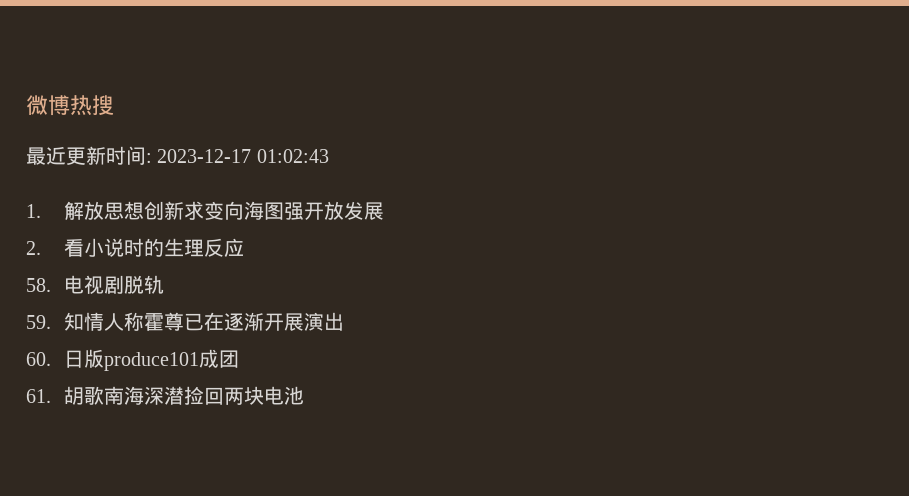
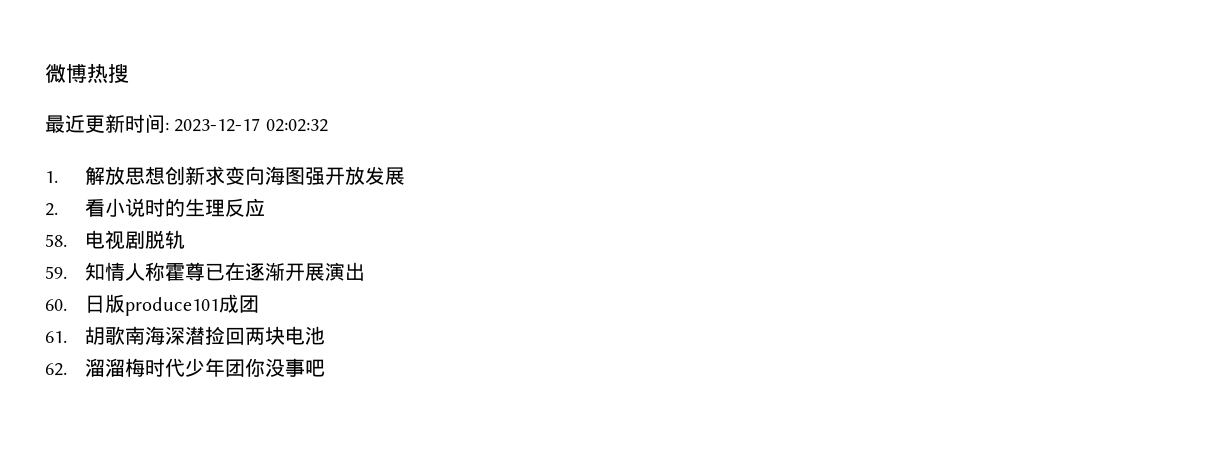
- 最近更新时间: 2023-12-17 01:02:43
+ 最近更新时间: 2023-12-17 02:02:32
+ 62.溜溜梅时代少年团你没事吧

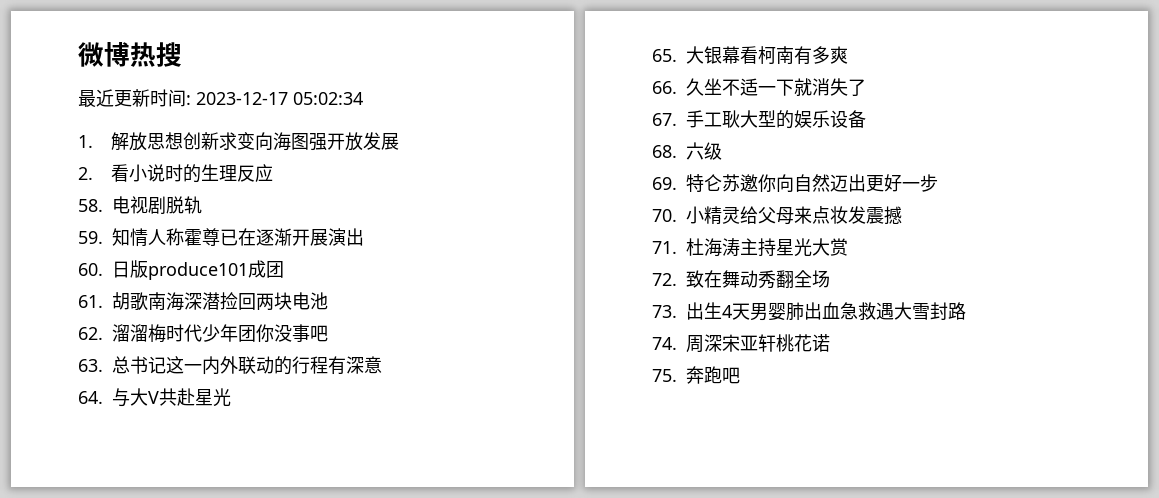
- 最近更新时间: 2023-12-17 02:02:32
+ 最近更新时间: 2023-12-17 05:02:34
+ 63.总书记这一内外联动的行程有深意
+ 64.与大V共赴星光
+ 65.大银幕看柯南有多爽
+ 66.久坐不适一下就消失了
+ 67.手工耿大型的娱乐设备
+ 68.六级
+ 69.特仑苏邀你向自然迈出更好一步
+ 70.小精灵给父母来点妆发震撼
+ 71.杜海涛主持星光大赏
+ 72.致在舞动秀翻全场
+ 73.出生4天男婴肺出血急救遇大雪封路
+ 74.周深宋亚轩桃花诺
+ 75.奔跑吧

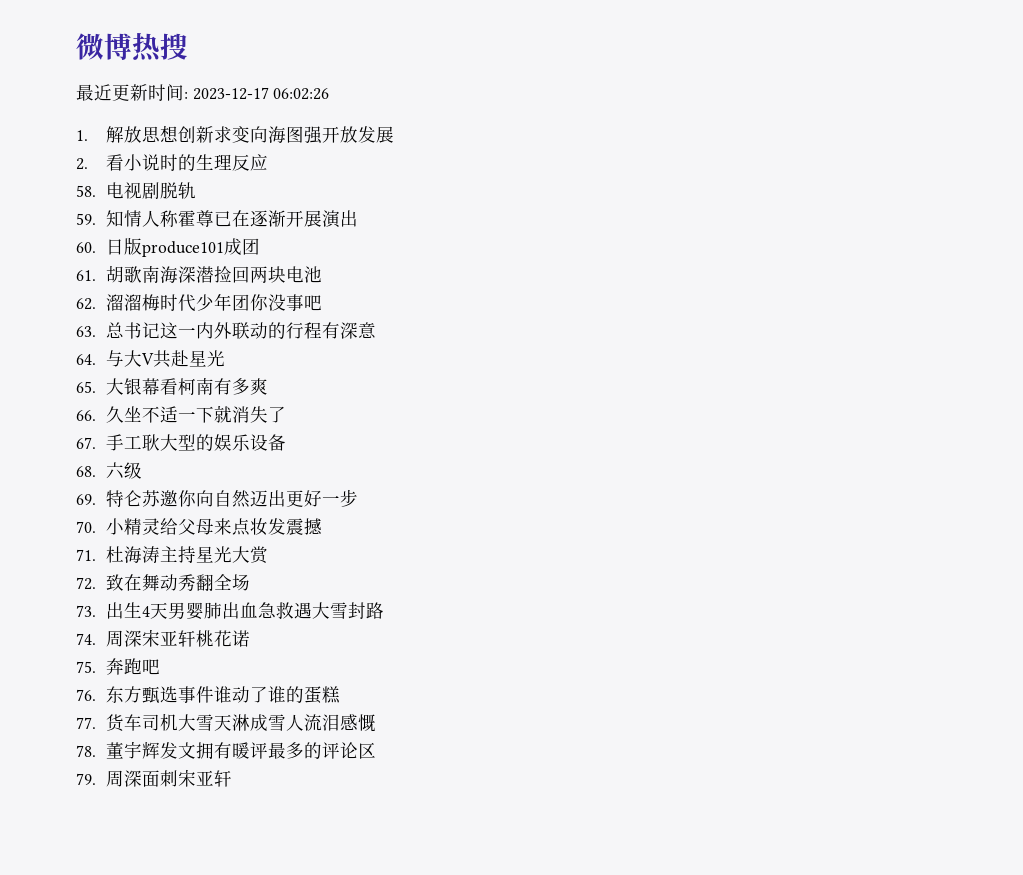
- 最近更新时间: 2023-12-17 05:02:34
+ 最近更新时间: 2023-12-17 06:02:26
+ 76.东方甄选事件谁动了谁的蛋糕
+ 77.货车司机大雪天淋成雪人流泪感慨
+ 78.董宇辉发文拥有暖评最多的评论区
+ 79.周深面刺宋亚轩

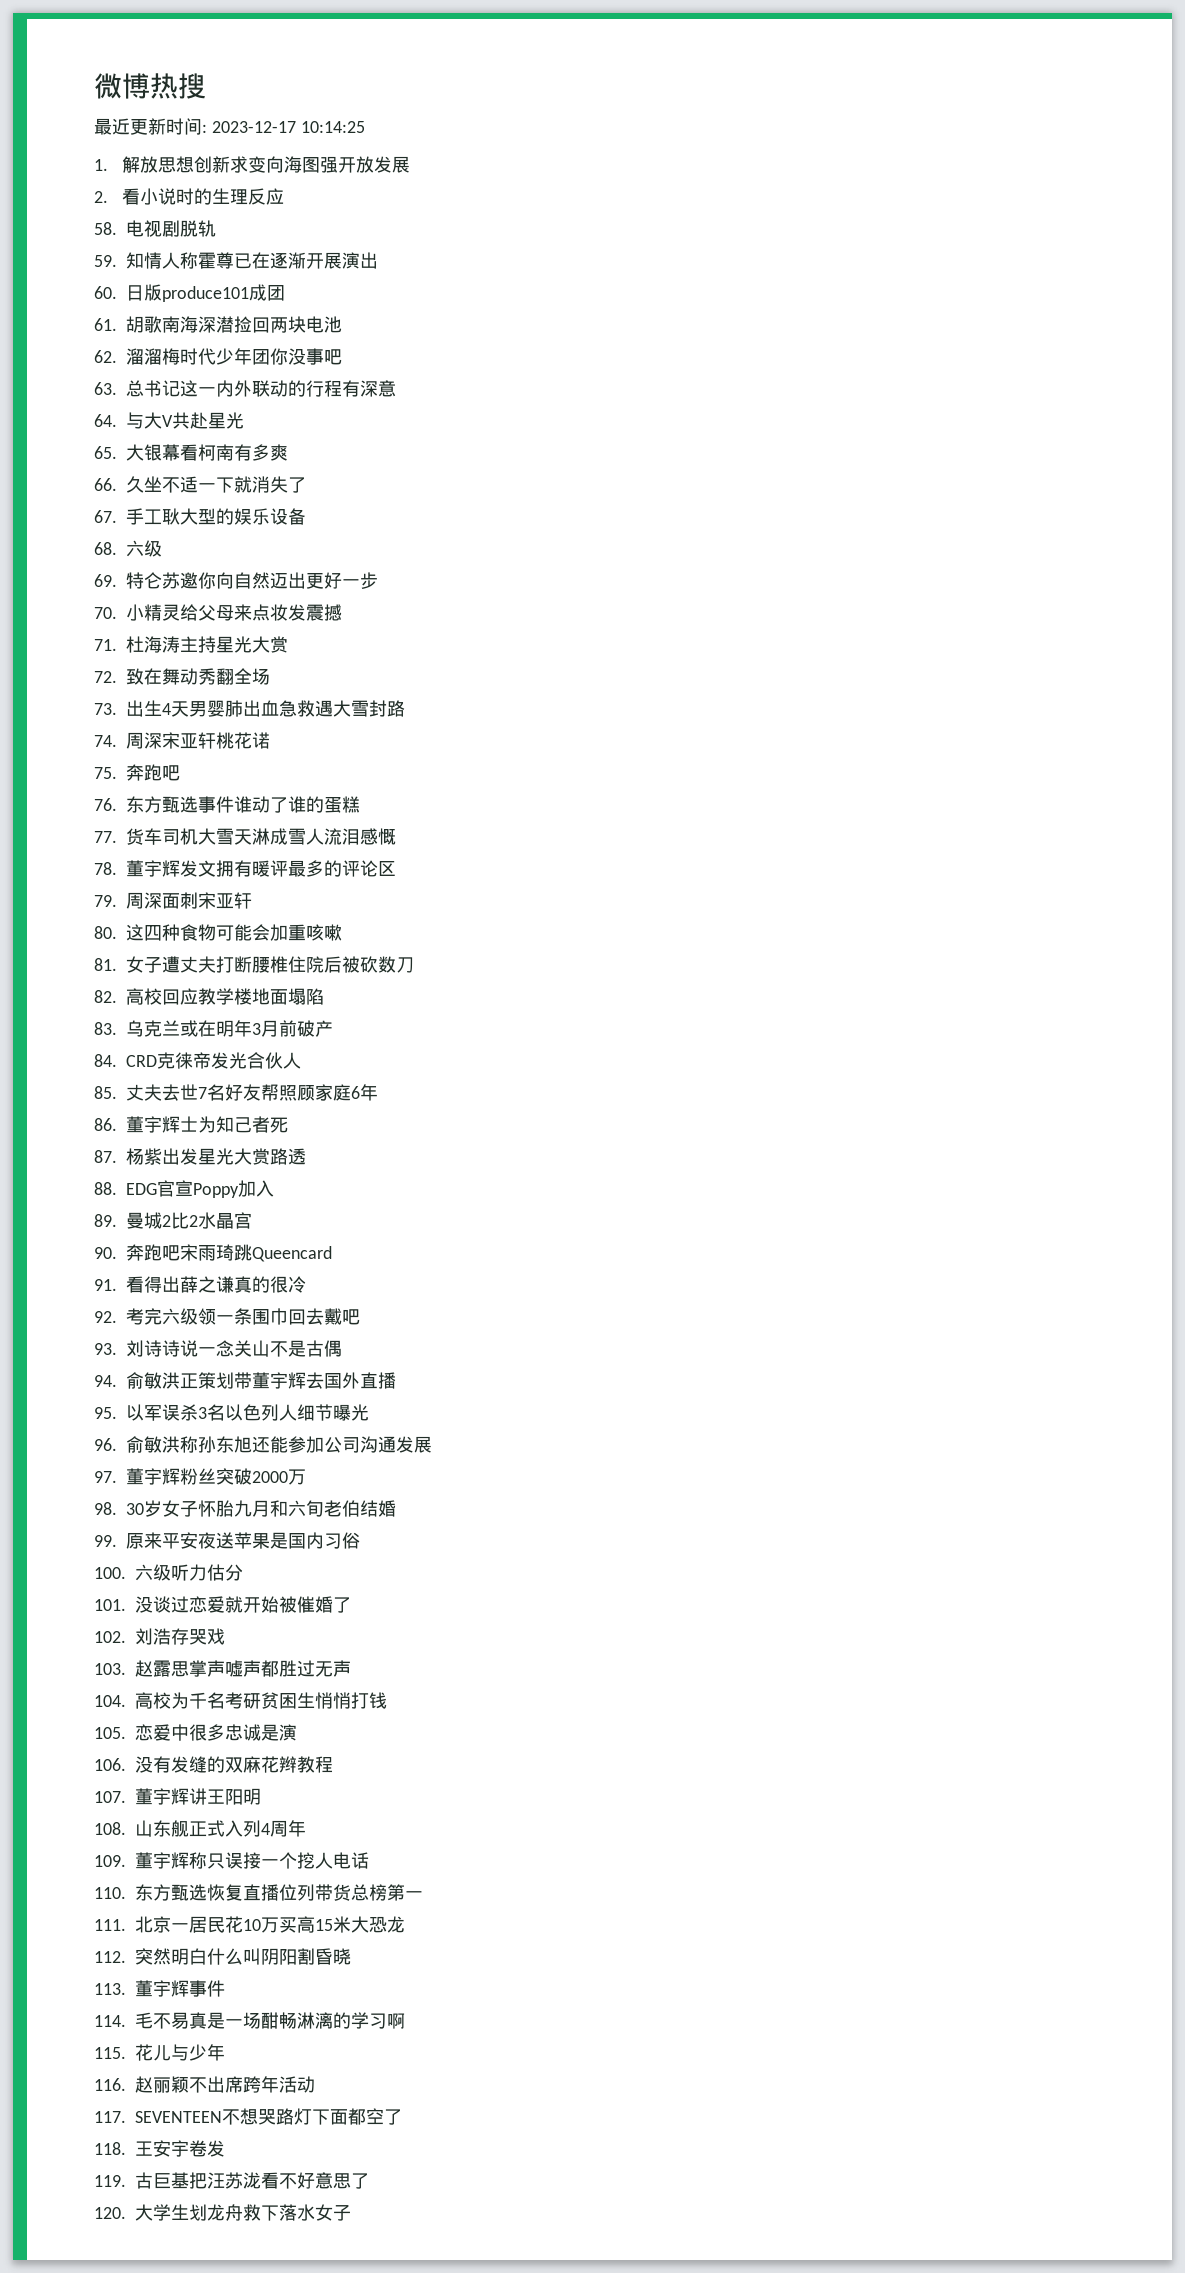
- 最近更新时间: 2023-12-17 06:02:26
+ 最近更新时间: 2023-12-17 10:14:25
+ 80.这四种食物可能会加重咳嗽
+ 81.女子遭丈夫打断腰椎住院后被砍数刀
+ 82.高校回应教学楼地面塌陷
+ 83.乌克兰或在明年3月前破产
+ 84. CRD克徕帝发光合伙人
+ 85.丈夫去世7名好友帮照顾家庭6年
+ 86.董宇辉士为知己者死
+ 87.杨紫出发星光大赏路透
+ 88. EDG官宣Poppy加入
+ 89.曼城2比2水晶宫
+ 90.奔跑吧宋雨琦跳Queencard
+ 91.看得出薛之谦真的很冷
+ 92.考完六级领一条围巾回去戴吧
+ 93.刘诗诗说一念关山不是古偶
+ 94.俞敏洪正策划带董宇辉去国外直播
+ 95.以军误杀3名以色列人细节曝光
+ 96.俞敏洪称孙东旭还能参加公司沟通发展
+ 97.董宇辉粉丝突破2000万
+ 98. 30岁女子怀胎九月和六旬老伯结婚
+ 99.原来平安夜送苹果是国内习俗
+ 100.六级听力估分
+ 101.没谈过恋爱就开始被催婚了
+ 102.刘浩存哭戏
+ 103.赵露思掌声嘘声都胜过无声
+ 104.高校为千名考研贫困生悄悄打钱
+ 105.恋爱中很多忠诚是演
+ 106.没有发缝的双麻花辫教程
+ 107.董宇辉讲王阳明
+ 108.山东舰正式入列4周年
+ 109.董宇辉称只误接一个挖人电话
+ 110.东方甄选恢复直播位列带货总榜第一
+ 111.北京一居民花10万买高15米大恐龙
+ 112.突然明白什么叫阴阳割昏晓
+ 113.董宇辉事件
+ 114.毛不易真是一场酣畅淋漓的学习啊
+ 115.花儿与少年
+ 116.赵丽颖不出席跨年活动
+ 117. SEVENTEEN不想哭路灯下面都空了
+ 118.王安宇卷发
+ 119.古巨基把汪苏泷看不好意思了
+ 120.大学生划龙舟救下落水女子

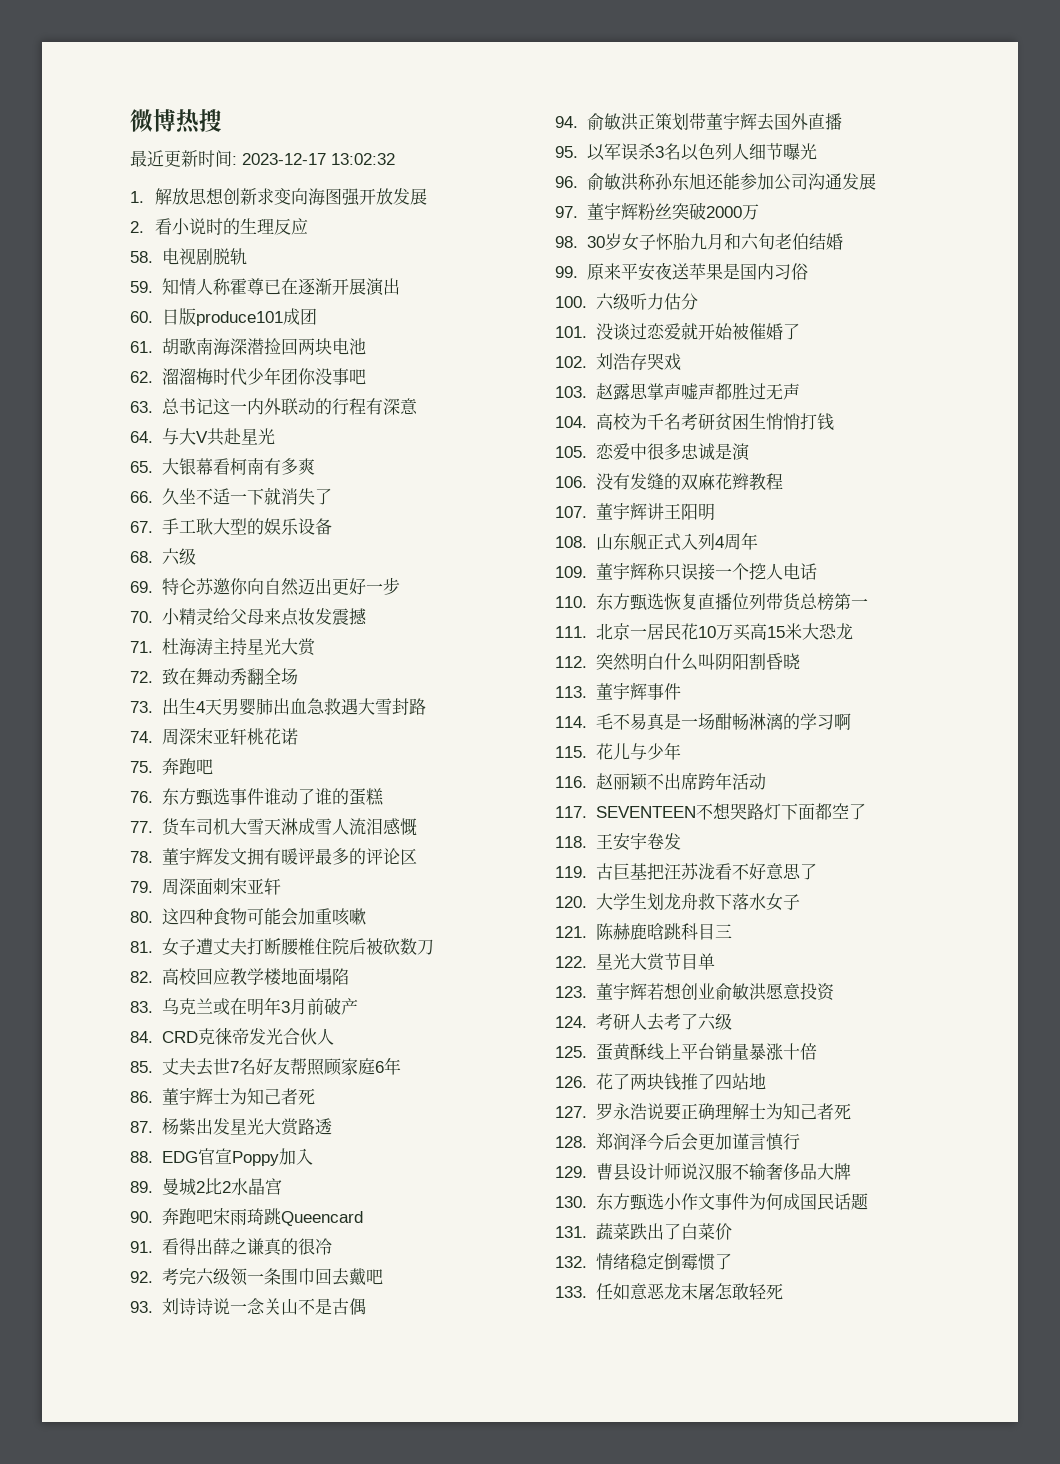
- 最近更新时间: 2023-12-17 10:14:25
+ 最近更新时间: 2023-12-17 13:02:32
+ 121.陈赫鹿晗跳科目三
+ 122.星光大赏节目单
+ 123.董宇辉若想创业俞敏洪愿意投资
+ 124.考研人去考了六级
+ 125.蛋黄酥线上平台销量暴涨十倍
+ 126.花了两块钱推了四站地
+ 127.罗永浩说要正确理解士为知己者死
+ 128.郑润泽今后会更加谨言慎行
+ 129.曹县设计师说汉服不输奢侈品大牌
+ 130.东方甄选小作文事件为何成国民话题
+ 131.蔬菜跌出了白菜价
+ 132.情绪稳定倒霉惯了
+ 133.任如意恶龙末屠怎敢轻死

